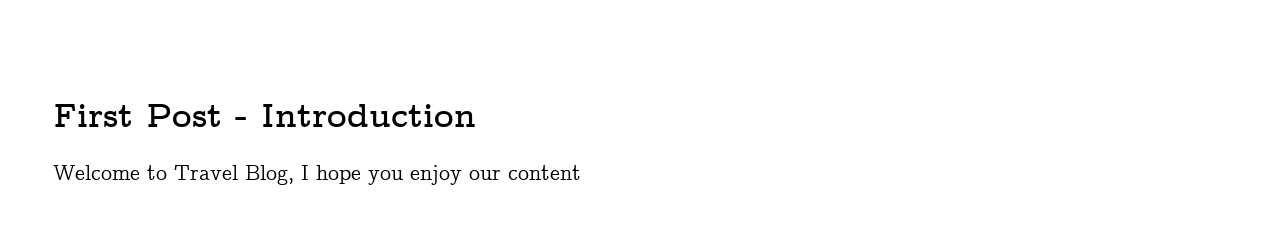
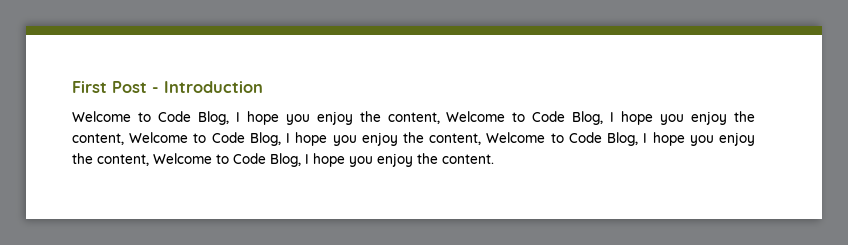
- Welcome to Travel Blog, I hope you enjoy our content
+ Welcome to Code Blog, I hope you enjoy the content, Welcome to Code Blog, I hope you enjoy the content, Welcome to Code Blog, I hope you enjoy the content, Welcome to Code Blog, I hope you enjoy the content, Welcome to Code Blog, I hope you enjoy the content.

